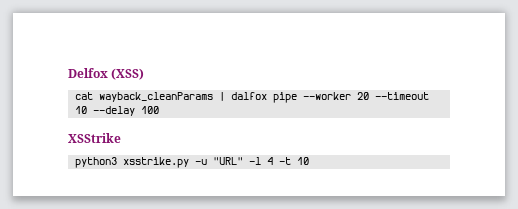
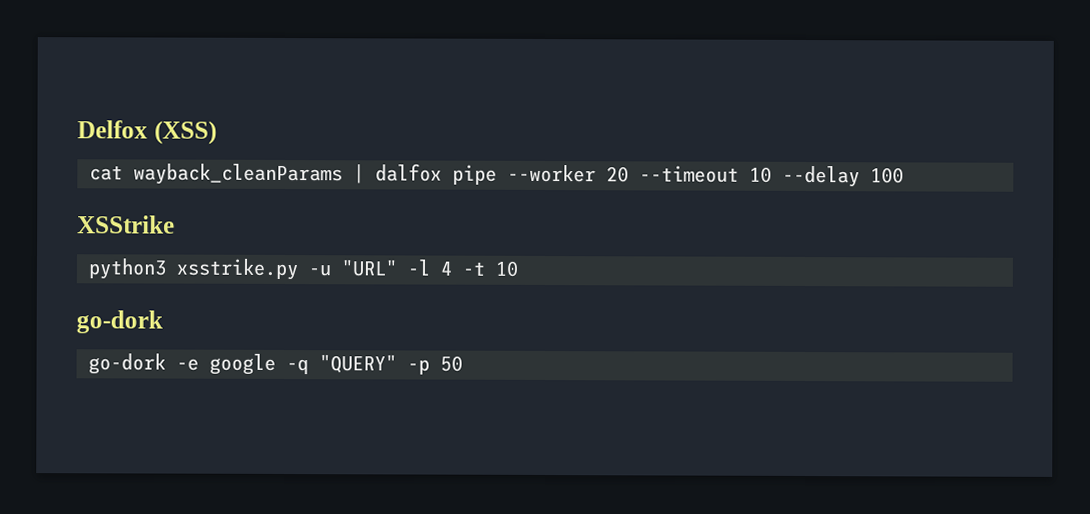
  python3 xsstrike.py -u "URL" -l 4 -t 10
+ go-dork
+ go-dork -e google -q "QUERY" -p 50

